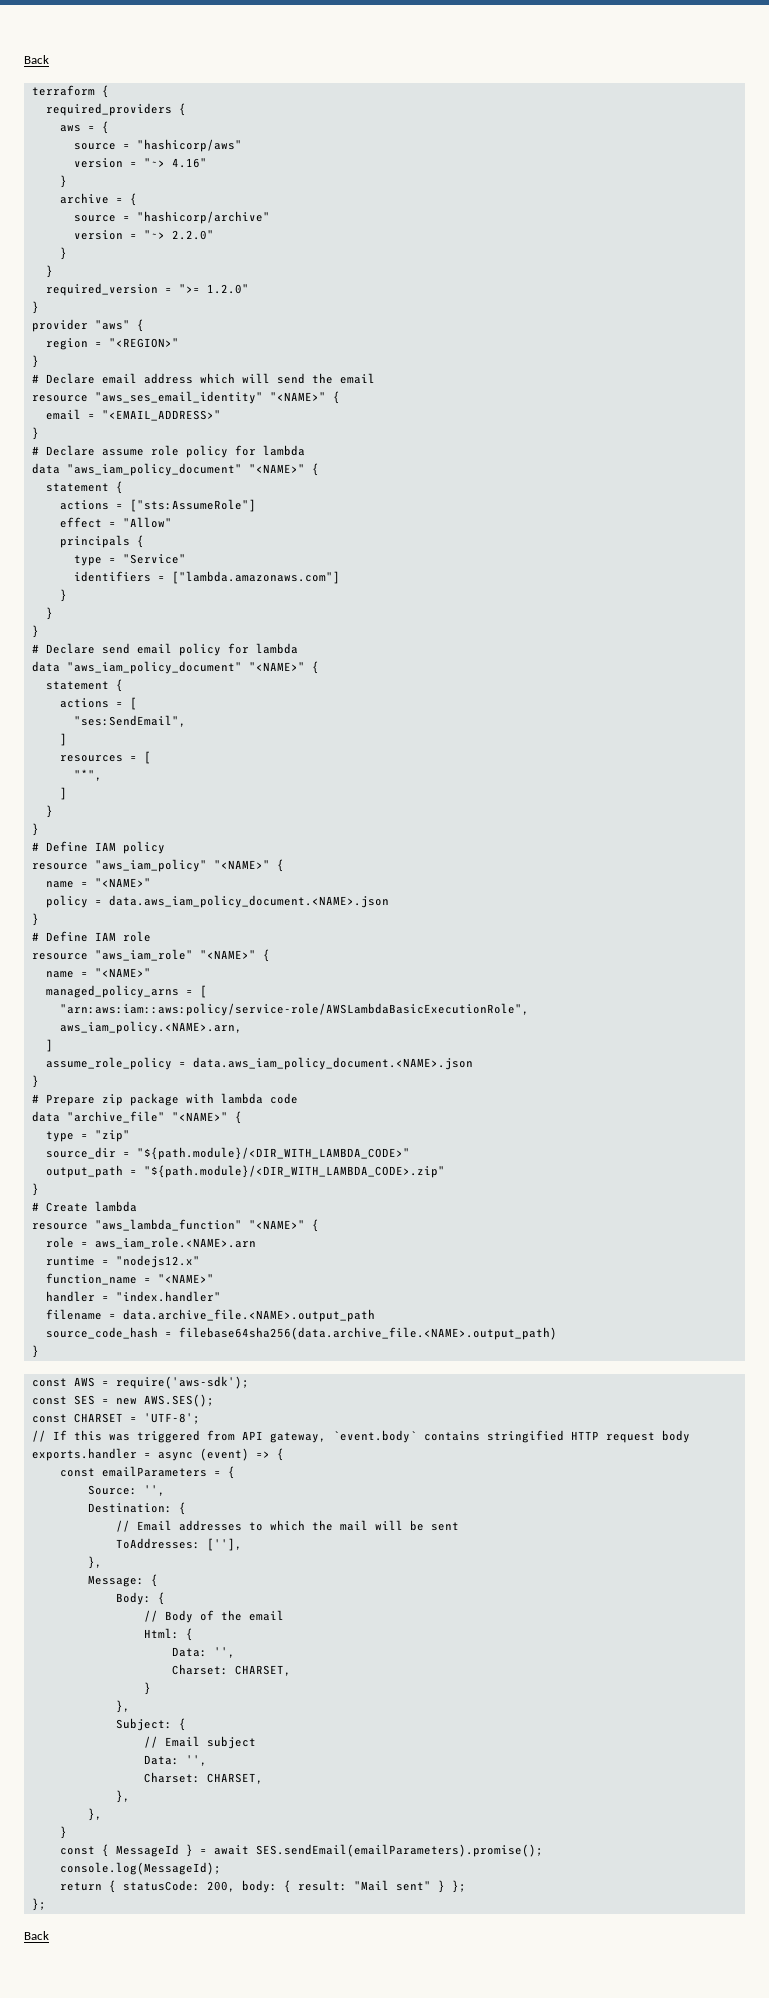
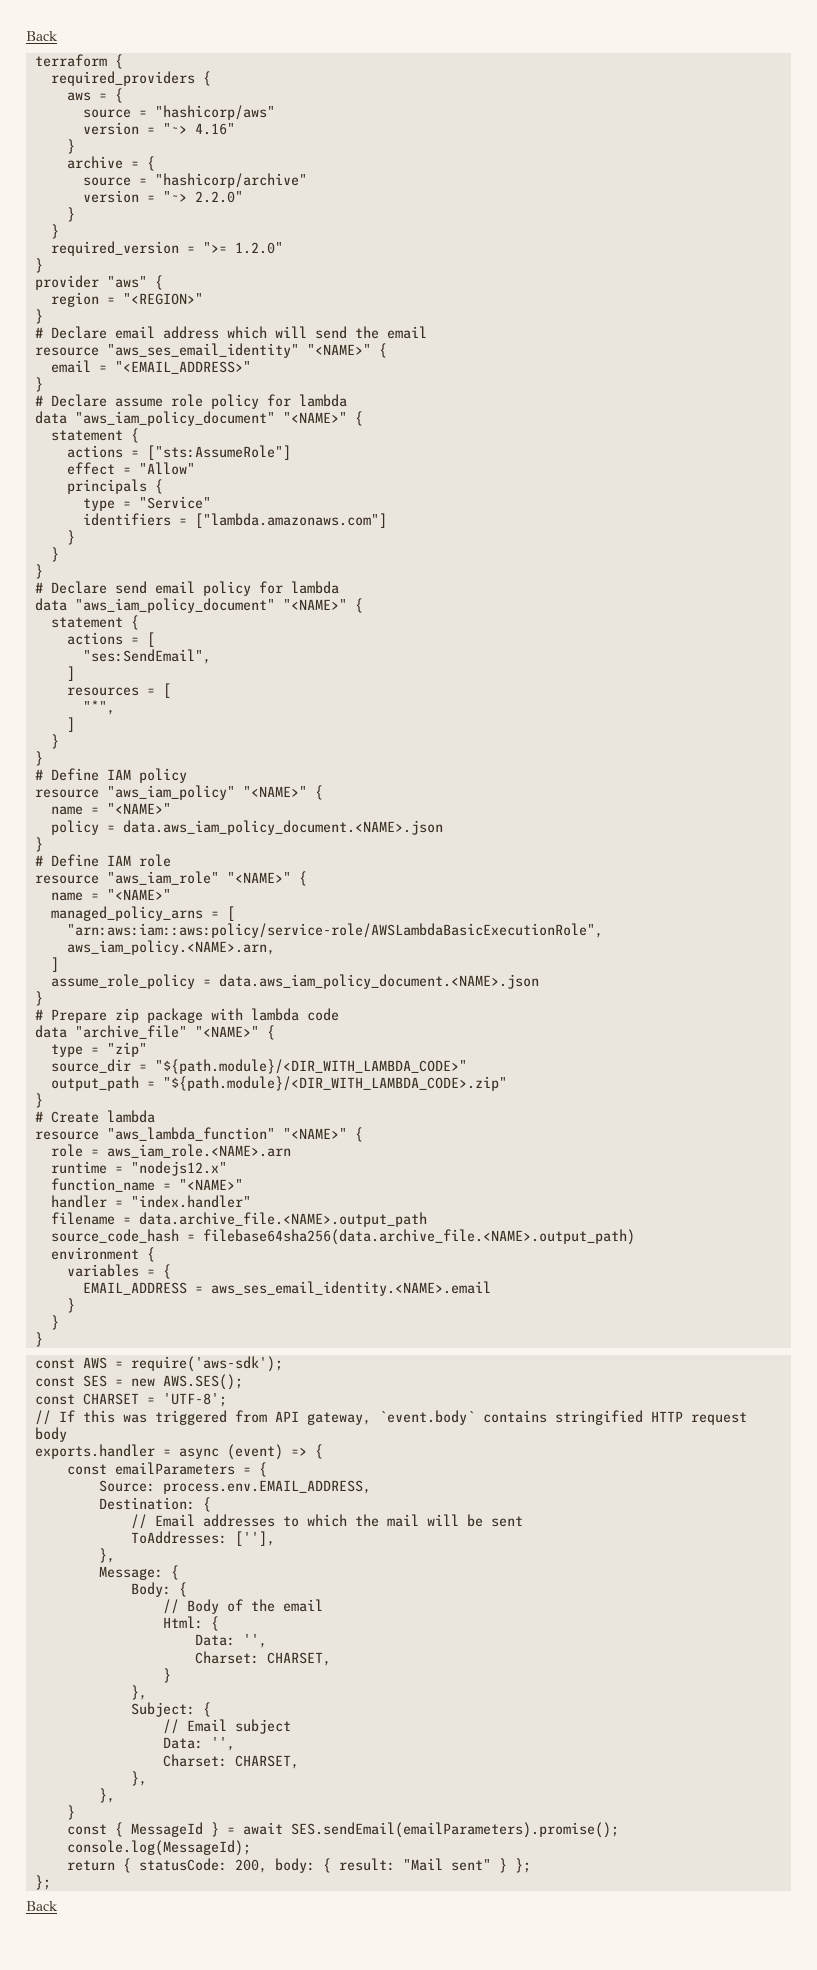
+ environment {
+ variables = {
+ EMAIL_ADDRESS = aws_ses_email_identity.<NAME>.email
+ }
+ }
- Source: '',
+ Source: process.env.EMAIL_ADDRESS,

